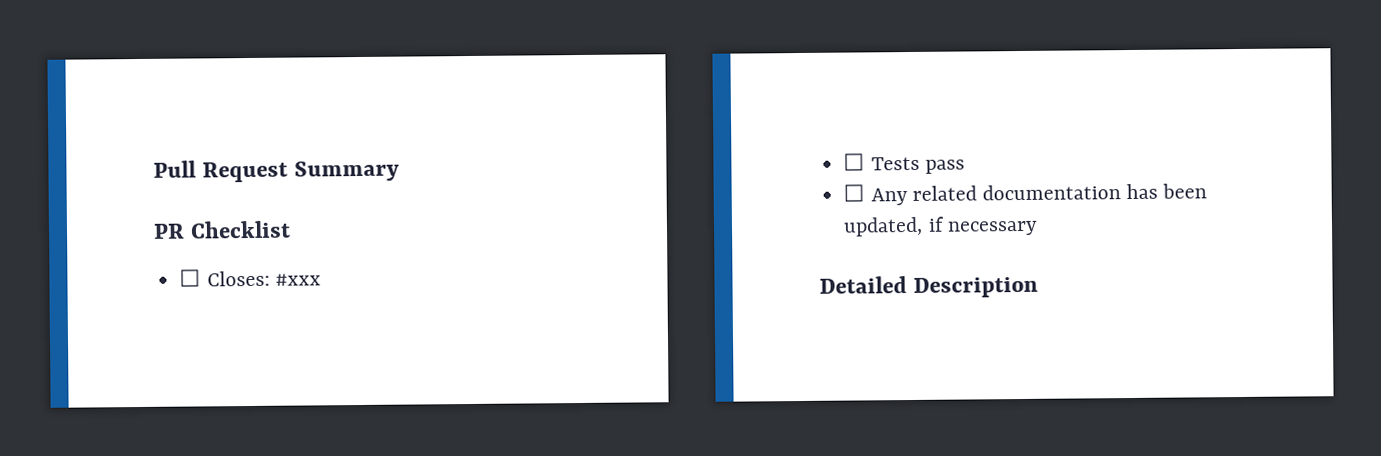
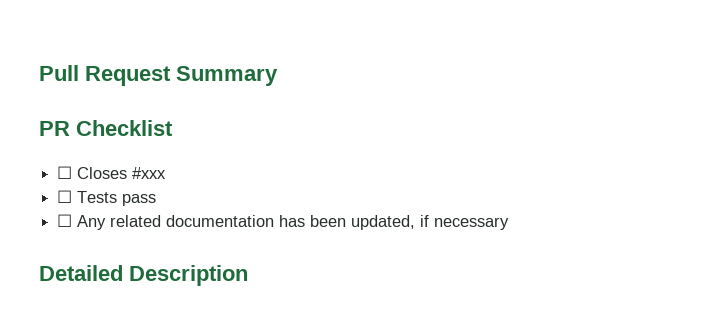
- ☐ Closes: #xxx
+ ☐ Closes #xxx

